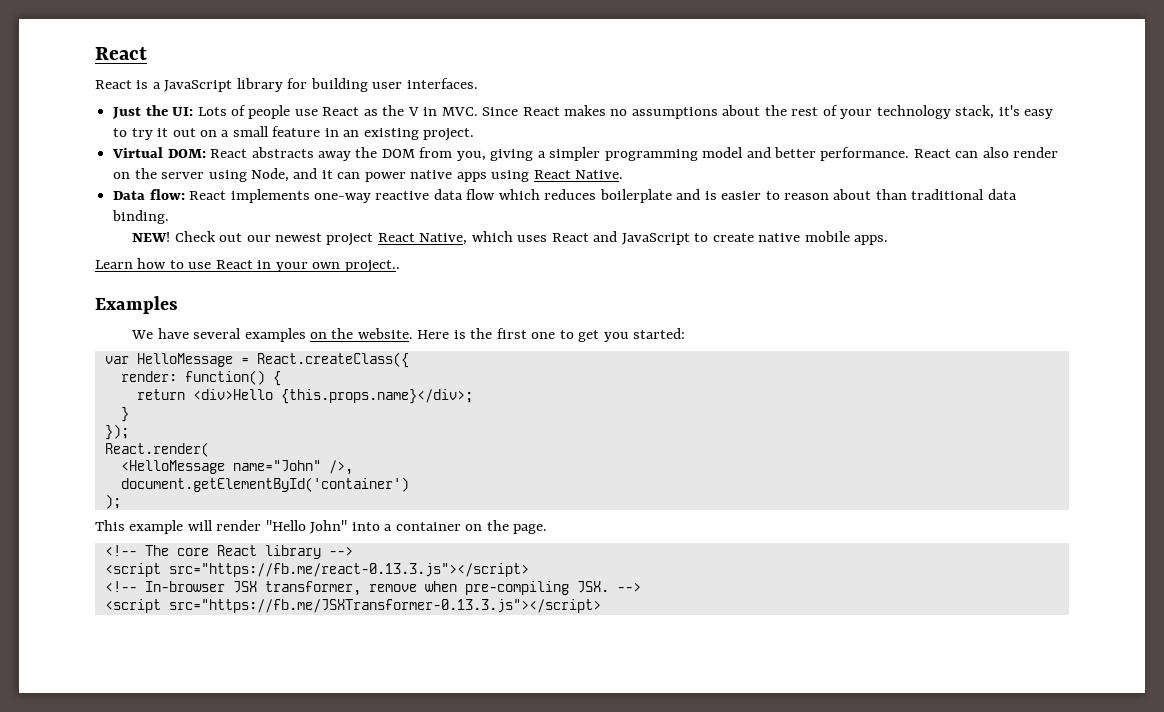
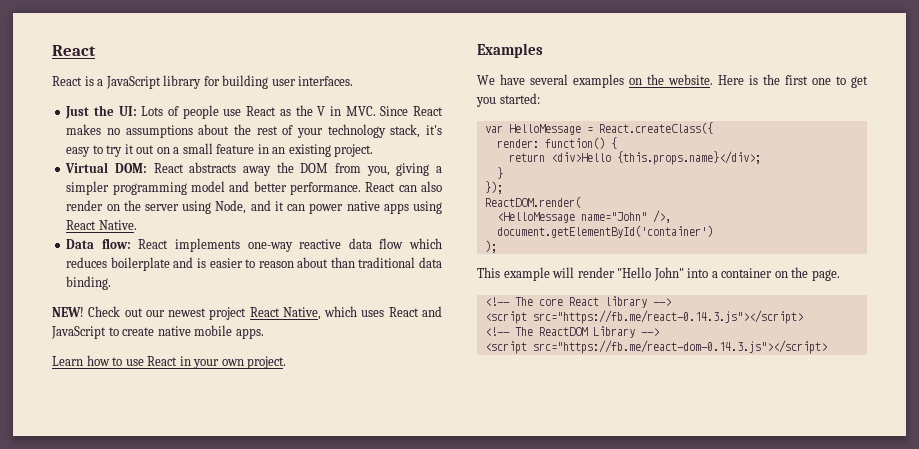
- Learn how to use React in your own project..
+ Learn how to use React in your own project.
- React.render(
+ ReactDOM.render(
- <script src="https://fb.me/react-0.13.3.js"></script>
- <!-- In-browser JSX transformer, remove when pre-compiling JSX. -->
- <script src="https://fb.me/JSXTransformer-0.13.3.js"></script>
+ <script src="https://fb.me/react-0.14.3.js"></script>
+ <!-- The ReactDOM Library -->
+ <script src="https://fb.me/react-dom-0.14.3.js"></script>

